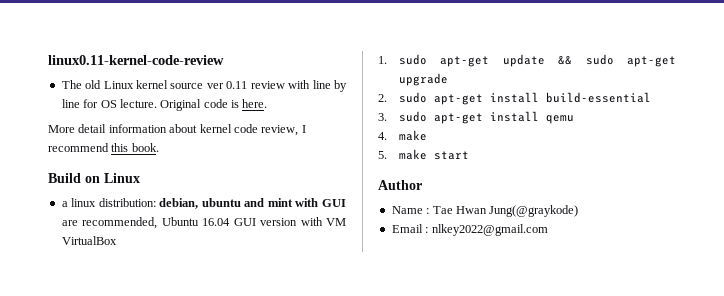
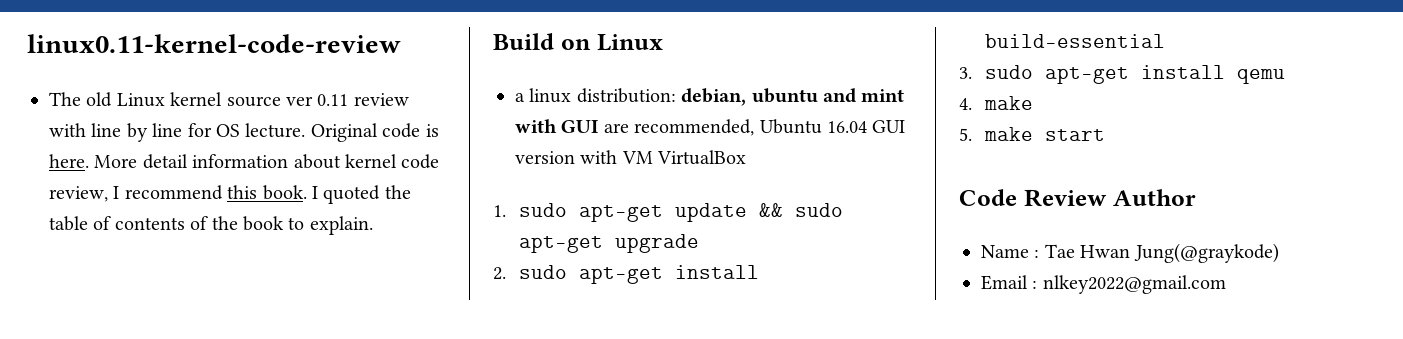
- Original code is here.
- More detail information about kernel code review, I recommend this book.
+ Original code is here. More detail information about kernel code review, I recommend this book. I quoted the table of contents of the book to explain.
- Author
+ Code Review Author

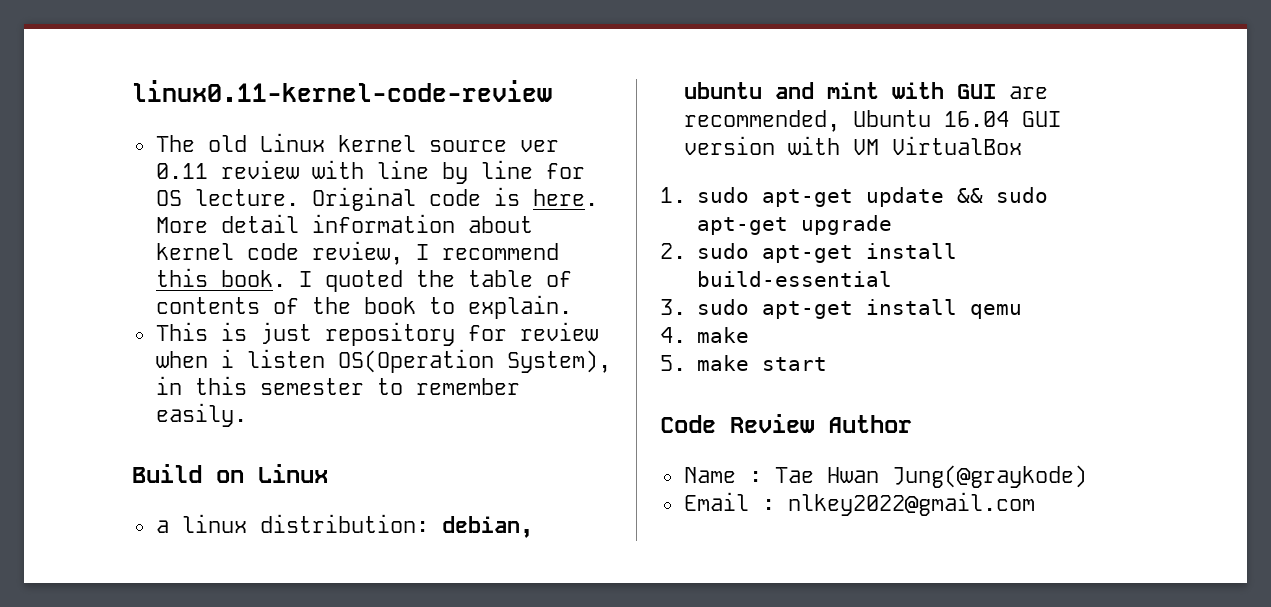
+ This is just repository for review when i listen OS(Operation System), in this semester to remember easily.

